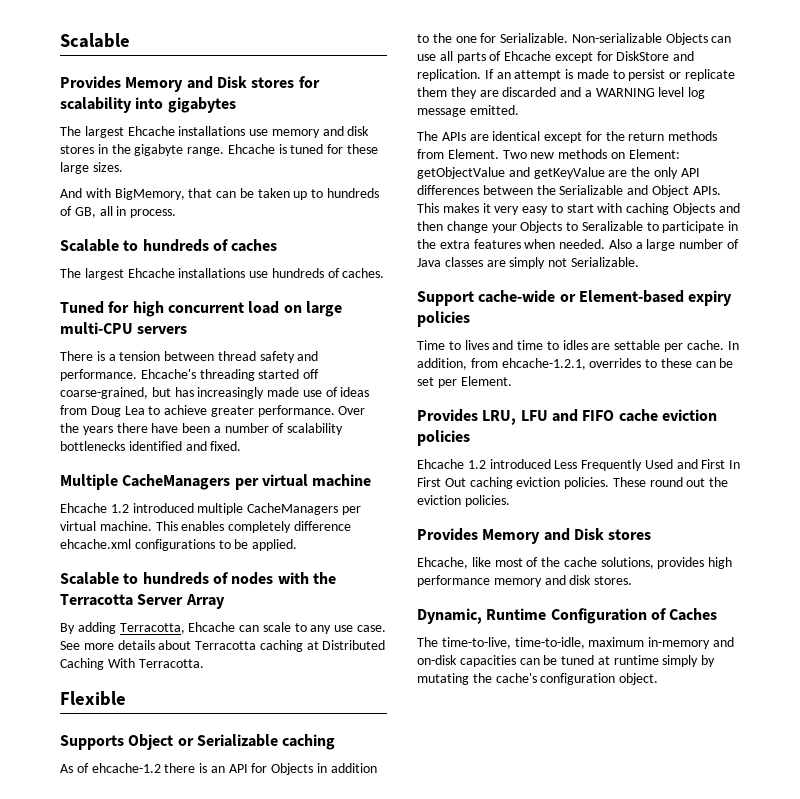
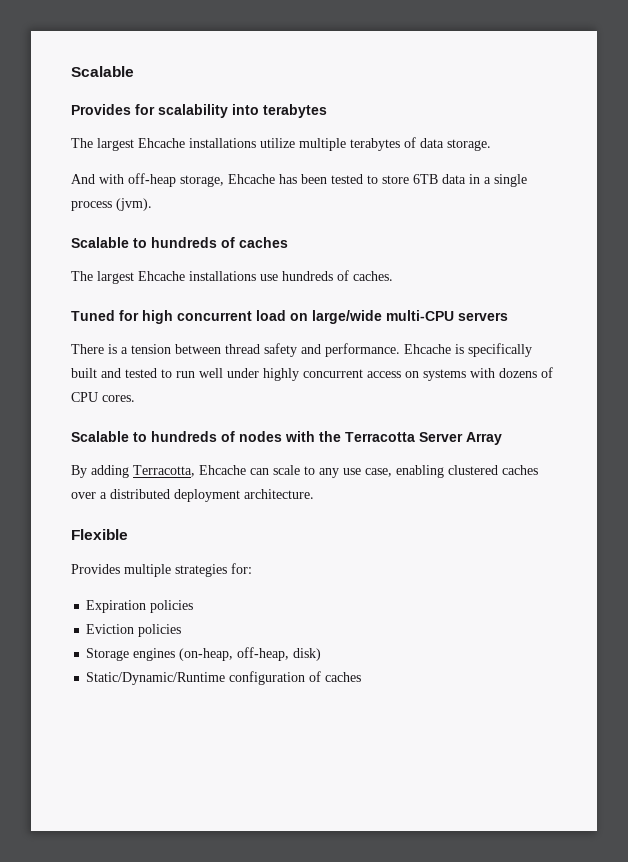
- Provides Memory and Disk stores for scalability into gigabytes
- The largest Ehcache installations use memory and disk stores in the gigabyte range. Ehcache is tuned for these large sizes.
- And with BigMemory, that can be taken up to hundreds of GB, all in process.
+ Provides for scalability into terabytes
+ The largest Ehcache installations utilize multiple terabytes of data storage.
+ And with off-heap storage, Ehcache has been tested to store 6TB data in a single process (jvm).
- Tuned for high concurrent load on large multi-CPU servers
+ Tuned for high concurrent load on large/wide multi-CPU servers
- Ehcache's threading started off coarse-grained, but has increasingly made use of ideas from Doug Lea to achieve greater performance. Over the years there have been a number of scalability bottlenecks identified and fixed.
- Multiple CacheManagers per virtual machine
- Ehcache 1.2 introduced multiple CacheManagers per virtual machine. This enables completely difference ehcache.xml configurations to be applied.
+ Ehcache is specifically built and tested to run well under highly concurrent access on systems with dozens of CPU cores.
- By adding Terracotta, Ehcache can scale to any use case. See more details about Terracotta caching at Distributed Caching With Terracotta.
+ By adding Terracotta, Ehcache can scale to any use case, enabling clustered caches over a distributed deployment architecture.
  Flexible
- Supports Object or Serializable caching
- As of ehcache-1.2 there is an API for Objects in addition to the one for Serializable. Non-serializable Objects can use all parts of Ehcache except for DiskStore and replication. If an attempt is made to persist or replicate them they are discarded and a WARNING level log message emitted.
- The APIs are identical except for the return methods from Element. Two new methods on Element: getObjectValue and getKeyValue are the only API differences between the Serializable and Object APIs. This makes it very easy to start with caching Objects and then change your Objects to Seralizable to participate in the extra features when needed. Also a large number of Java classes are simply not Serializable.
- Support cache-wide or Element-based expiry policies
- Time to lives and time to idles are settable per cache. In addition, from ehcache-1.2.1, overrides to these can be set per Element.
- Provides LRU, LFU and FIFO cache eviction policies
- Ehcache 1.2 introduced Less Frequently Used and First In First Out caching eviction policies. These round out the eviction policies.
- Provides Memory and Disk stores
- Ehcache, like most of the cache solutions, provides high performance memory and disk stores.
- Dynamic, Runtime Configuration of Caches
- The time-to-live, time-to-idle, maximum in-memory and on-disk capacities can be tuned at runtime simply by mutating the cache's configuration object.
+ Provides multiple strategies for:
+ Expiration policies
+ Eviction policies
+ Storage engines (on-heap, off-heap, disk)
+ Static/Dynamic/Runtime configuration of caches

